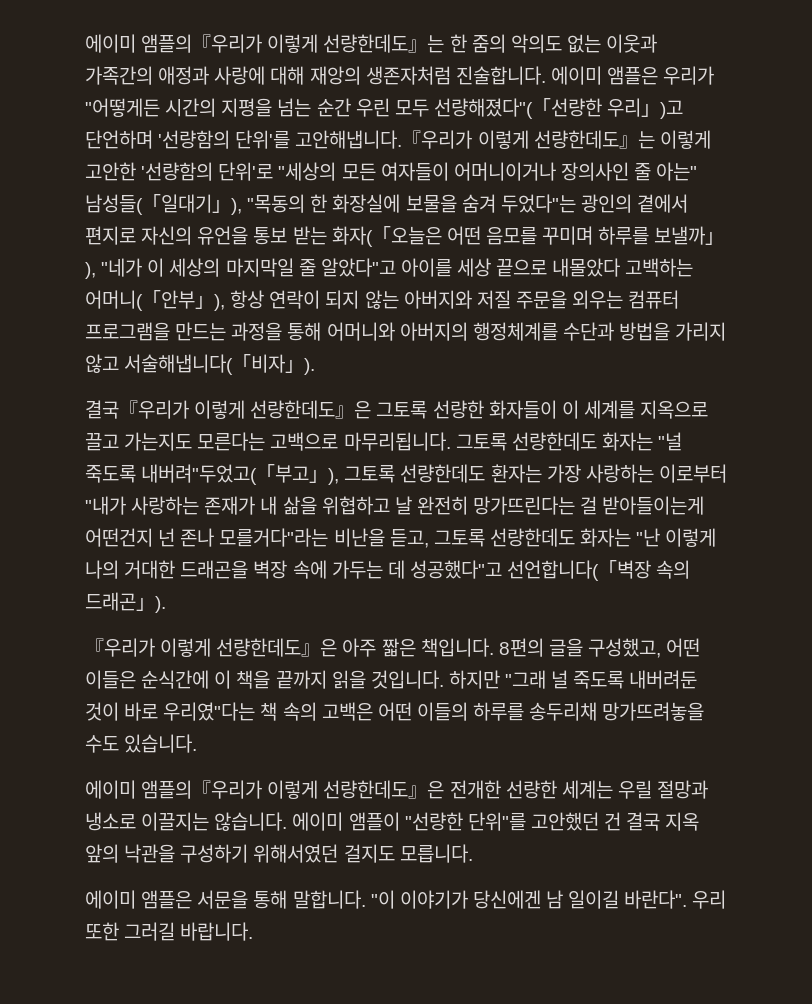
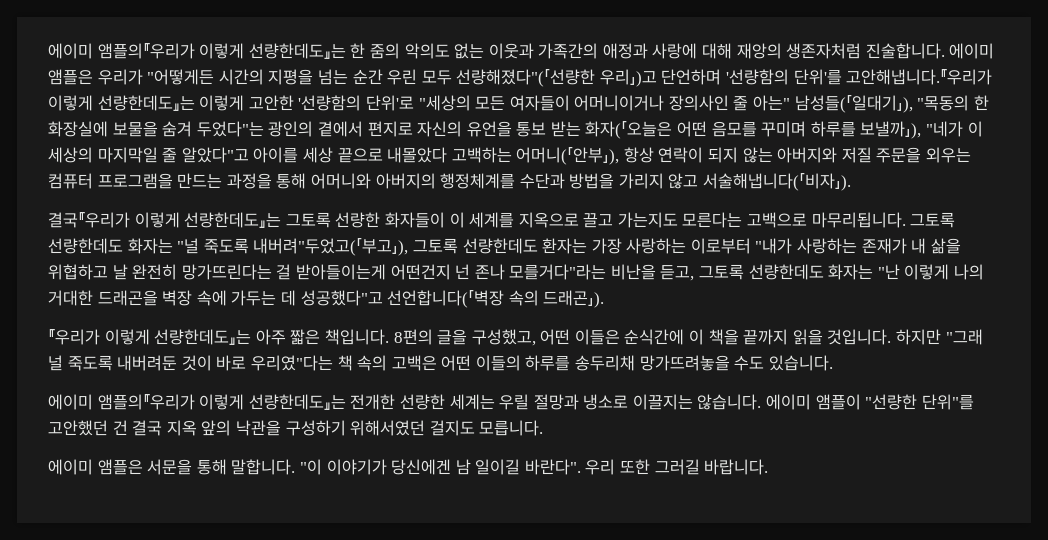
- 결국『우리가 이렇게 선량한데도』은 그토록 선량한 화자들이 이 세계를 지옥으로 끌고 가는지도 모른다는 고백으로 마무리됩니다.
+ 결국『우리가 이렇게 선량한데도』는 그토록 선량한 화자들이 이 세계를 지옥으로 끌고 가는지도 모른다는 고백으로 마무리됩니다.
- 『우리가 이렇게 선량한데도』은 아주 짧은 책입니다.
+ 『우리가 이렇게 선량한데도』는 아주 짧은 책입니다.
- 에이미 앰플의『우리가 이렇게 선량한데도』은 전개한 선량한 세계는 우릴 절망과 냉소로 이끌지는 않습니다.
+ 에이미 앰플의『우리가 이렇게 선량한데도』는 전개한 선량한 세계는 우릴 절망과 냉소로 이끌지는 않습니다.

